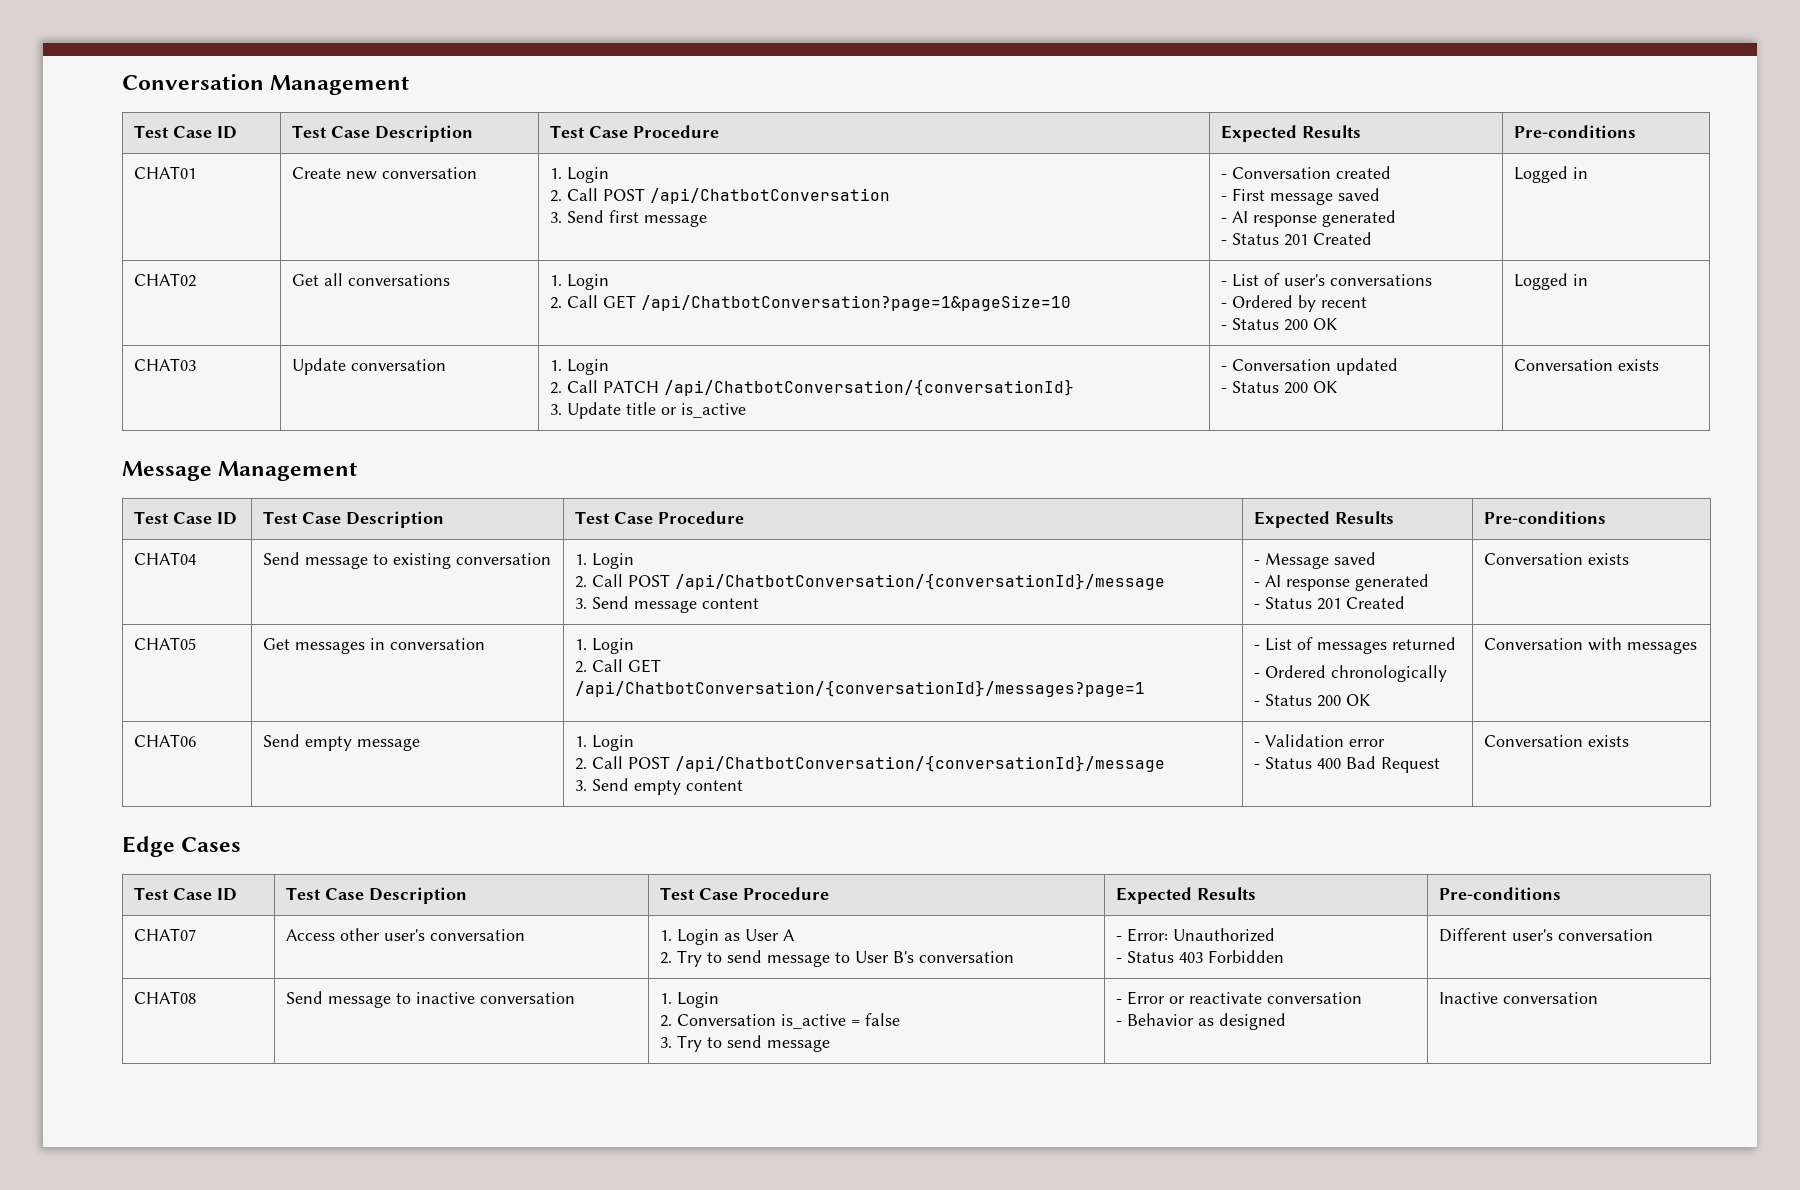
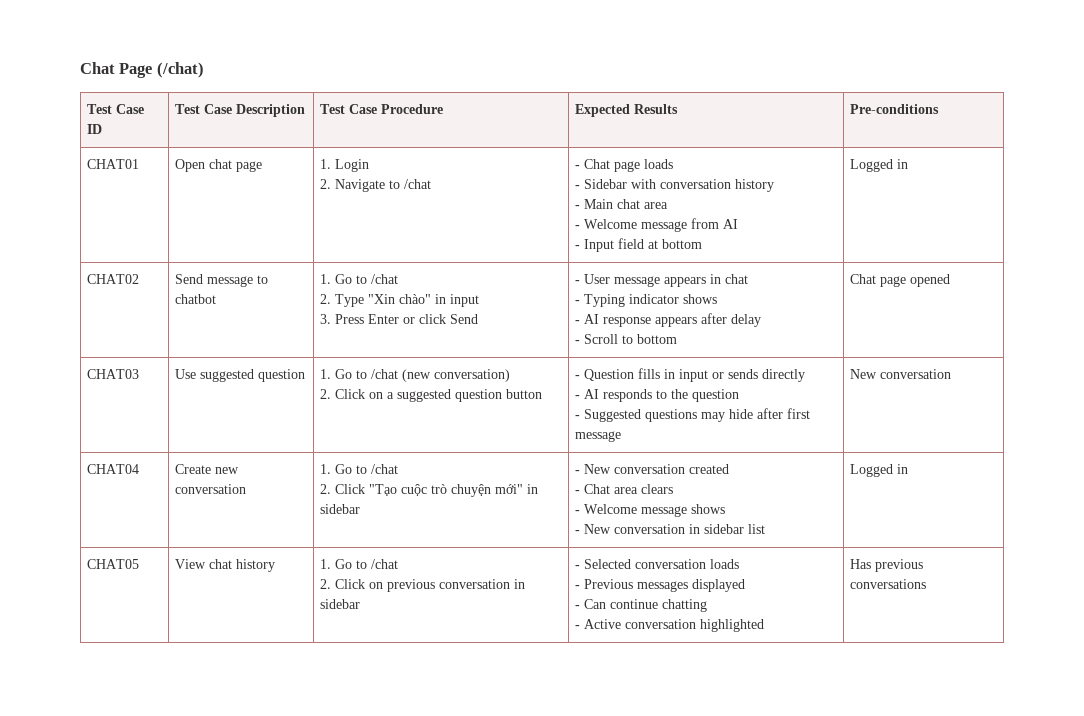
- Conversation Management
+ Chat Page (/chat)
- CHAT01 | Create new conversation | 1. Login
- 2. Call POST /api/ChatbotConversation
- 3. Send first message | - Conversation created
- - First message saved
- - AI response generated
- - Status 201 Created | Logged in
- CHAT02 | Get all conversations | 1. Login
- 2. Call GET /api/ChatbotConversation?page=1&pageSize=10 | - List of user's conversations
- - Ordered by recent
- - Status 200 OK | Logged in
- CHAT03 | Update conversation | 1. Login
- 2. Call PATCH /api/ChatbotConversation/{conversationId}
- 3. Update title or is_active | - Conversation updated
- - Status 200 OK | Conversation exists
- Message Management
- Test Case ID | Test Case Description | Test Case Procedure | Expected Results | Pre-conditions
- CHAT04 | Send message to existing conversation | 1. Login
- 2. Call POST /api/ChatbotConversation/{conversationId}/message
- 3. Send message content | - Message saved
- - AI response generated
- - Status 201 Created | Conversation exists
- CHAT05 | Get messages in conversation | 1. Login
- 2. Call GET /api/ChatbotConversation/{conversationId}/messages?page=1 | - List of messages returned
- - Ordered chronologically
- - Status 200 OK | Conversation with messages
- CHAT06 | Send empty message | 1. Login
- 2. Call POST /api/ChatbotConversation/{conversationId}/message
- 3. Send empty content | - Validation error
- - Status 400 Bad Request | Conversation exists
- Edge Cases
- Test Case ID | Test Case Description | Test Case Procedure | Expected Results | Pre-conditions
- CHAT07 | Access other user's conversation | 1. Login as User A
- 2. Try to send message to User B's conversation | - Error: Unauthorized
- - Status 403 Forbidden | Different user's conversation
- CHAT08 | Send message to inactive conversation | 1. Login
- 2. Conversation is_active = false
- 3. Try to send message | - Error or reactivate conversation
- - Behavior as designed | Inactive conversation
+ CHAT01 | Open chat page | 1. Login
+ 2. Navigate to /chat | - Chat page loads
+ - Sidebar with conversation history
+ - Main chat area
+ - Welcome message from AI
+ - Input field at bottom | Logged in
+ CHAT02 | Send message to chatbot | 1. Go to /chat
+ 2. Type "Xin chào" in input
+ 3. Press Enter or click Send | - User message appears in chat
+ - Typing indicator shows
+ - AI response appears after delay
+ - Scroll to bottom | Chat page opened
+ CHAT03 | Use suggested question | 1. Go to /chat (new conversation)
+ 2. Click on a suggested question button | - Question fills in input or sends directly
+ - AI responds to the question
+ - Suggested questions may hide after first message | New conversation
+ CHAT04 | Create new conversation | 1. Go to /chat
+ 2. Click "Tạo cuộc trò chuyện mới" in sidebar | - New conversation created
+ - Chat area clears
+ - Welcome message shows
+ - New conversation in sidebar list | Logged in
+ CHAT05 | View chat history | 1. Go to /chat
+ 2. Click on previous conversation in sidebar | - Selected conversation loads
+ - Previous messages displayed
+ - Can continue chatting
+ - Active conversation highlighted | Has previous conversations

